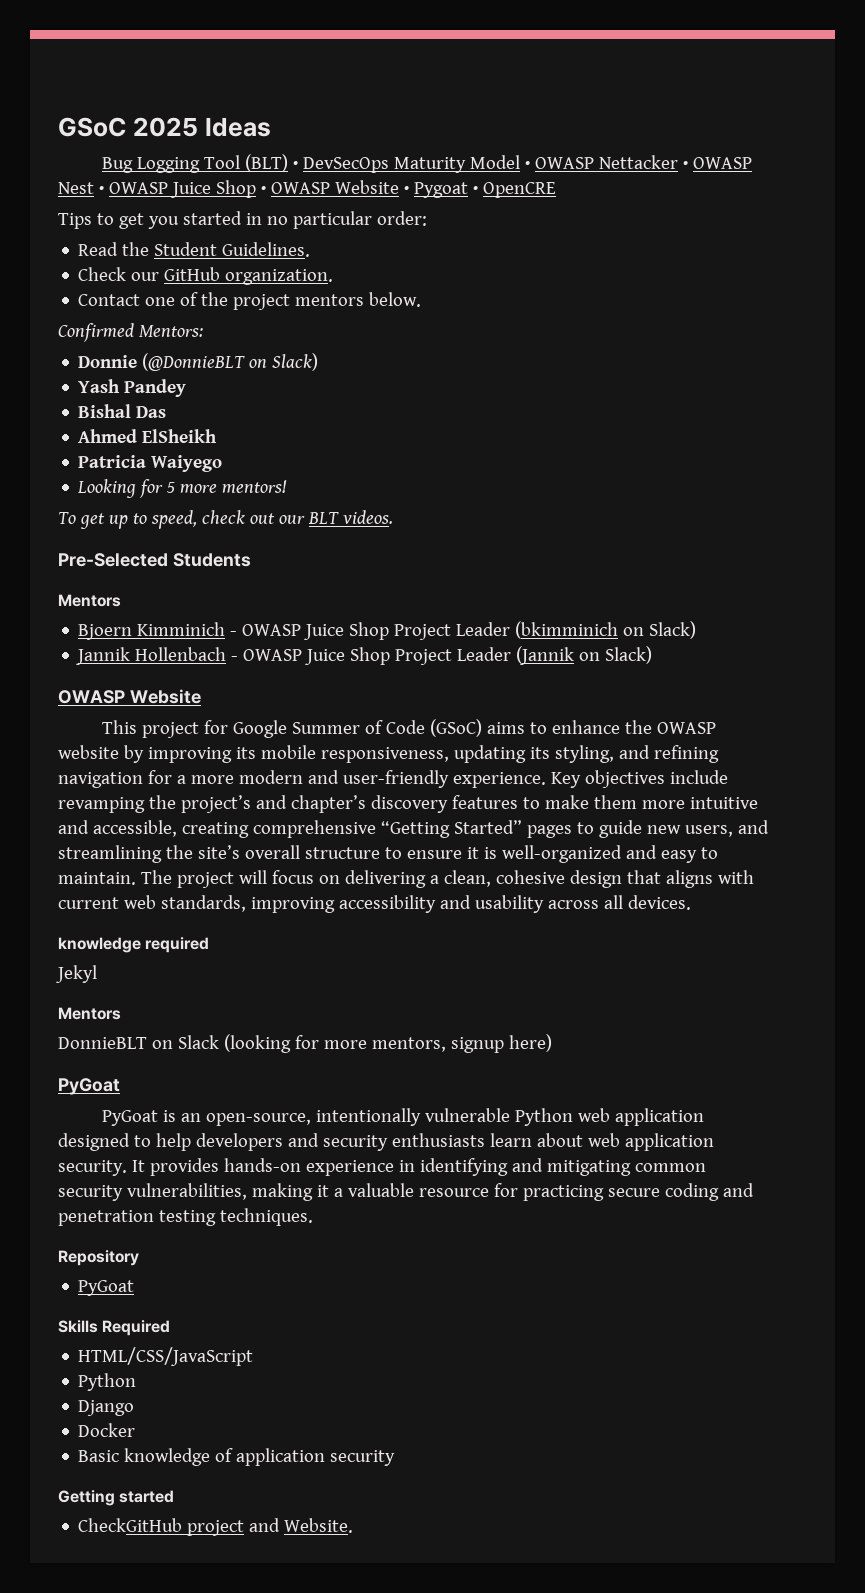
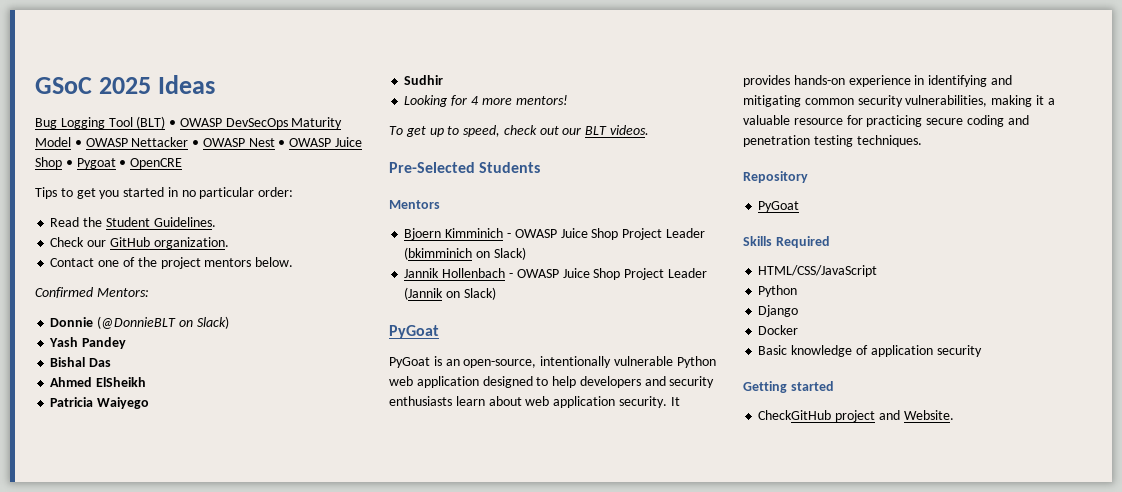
- Bug Logging Tool (BLT) • DevSecOps Maturity Model • OWASP Nettacker • OWASP Nest • OWASP Juice Shop • OWASP Website • Pygoat • OpenCRE
+ Bug Logging Tool (BLT) • OWASP DevSecOps Maturity Model • OWASP Nettacker • OWASP Nest • OWASP Juice Shop • Pygoat • OpenCRE
+ Sudhir
- Looking for 5 more mentors!
+ Looking for 4 more mentors!
  Jannik Hollenbach - OWASP Juice Shop Project Leader (Jannik on Slack)
- OWASP Website
- This project for Google Summer of Code (GSoC) aims to enhance the OWASP website by improving its mobile responsiveness, updating its styling, and refining navigation for a more modern and user-friendly experience. Key objectives include revamping the project’s and chapter’s discovery features to make them more intuitive and accessible, creating comprehensive “Getting Started” pages to guide new users, and streamlining the site’s overall structure to ensure it is well-organized and easy to maintain. The project will focus on delivering a clean, cohesive design that aligns with current web standards, improving accessibility and usability across all devices.
- knowledge required
- Jekyl
- Mentors
- DonnieBLT on Slack (looking for more mentors, signup here)

